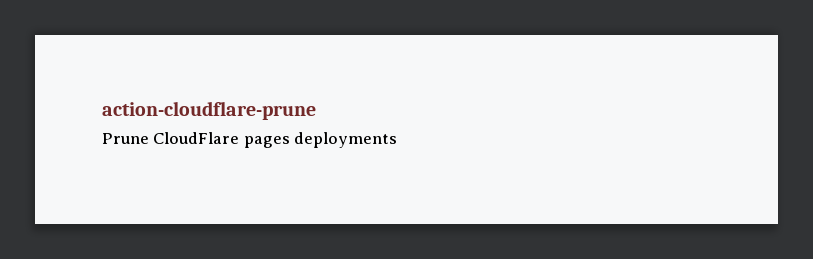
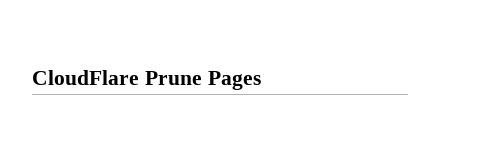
- action-cloudflare-prune
- Prune CloudFlare pages deployments
+ CloudFlare Prune Pages

